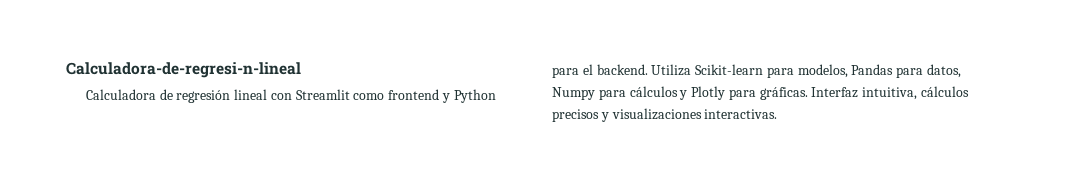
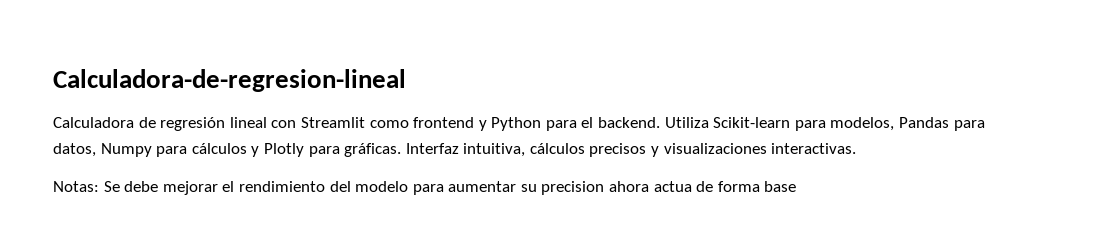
- Calculadora-de-regresi-n-lineal
+ Calculadora-de-regresion-lineal
+ Notas: Se debe mejorar el rendimiento del modelo para aumentar su precision ahora actua de forma base

